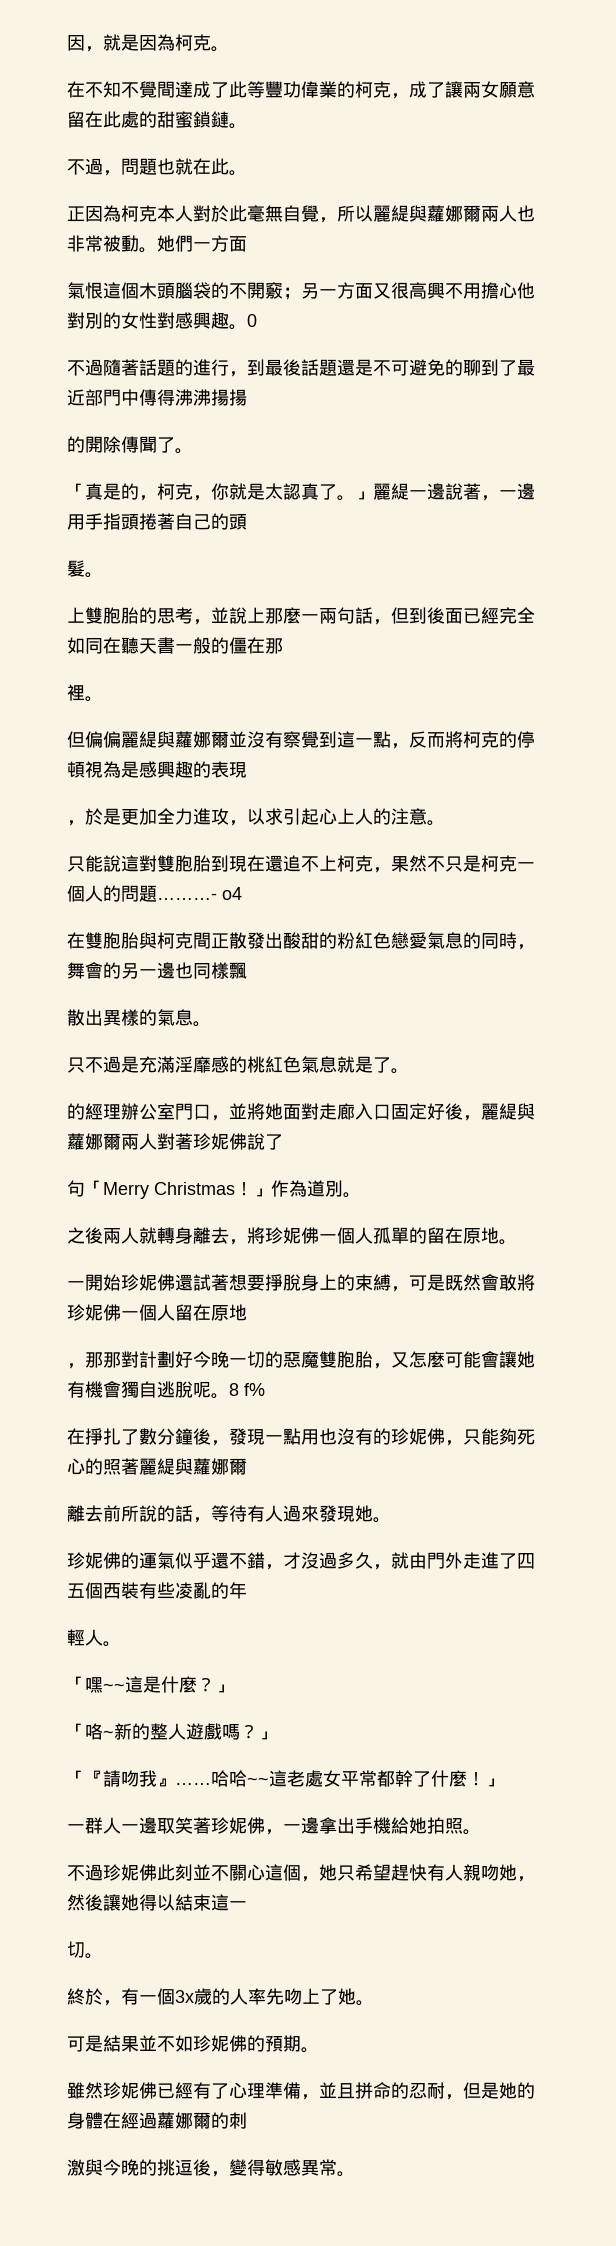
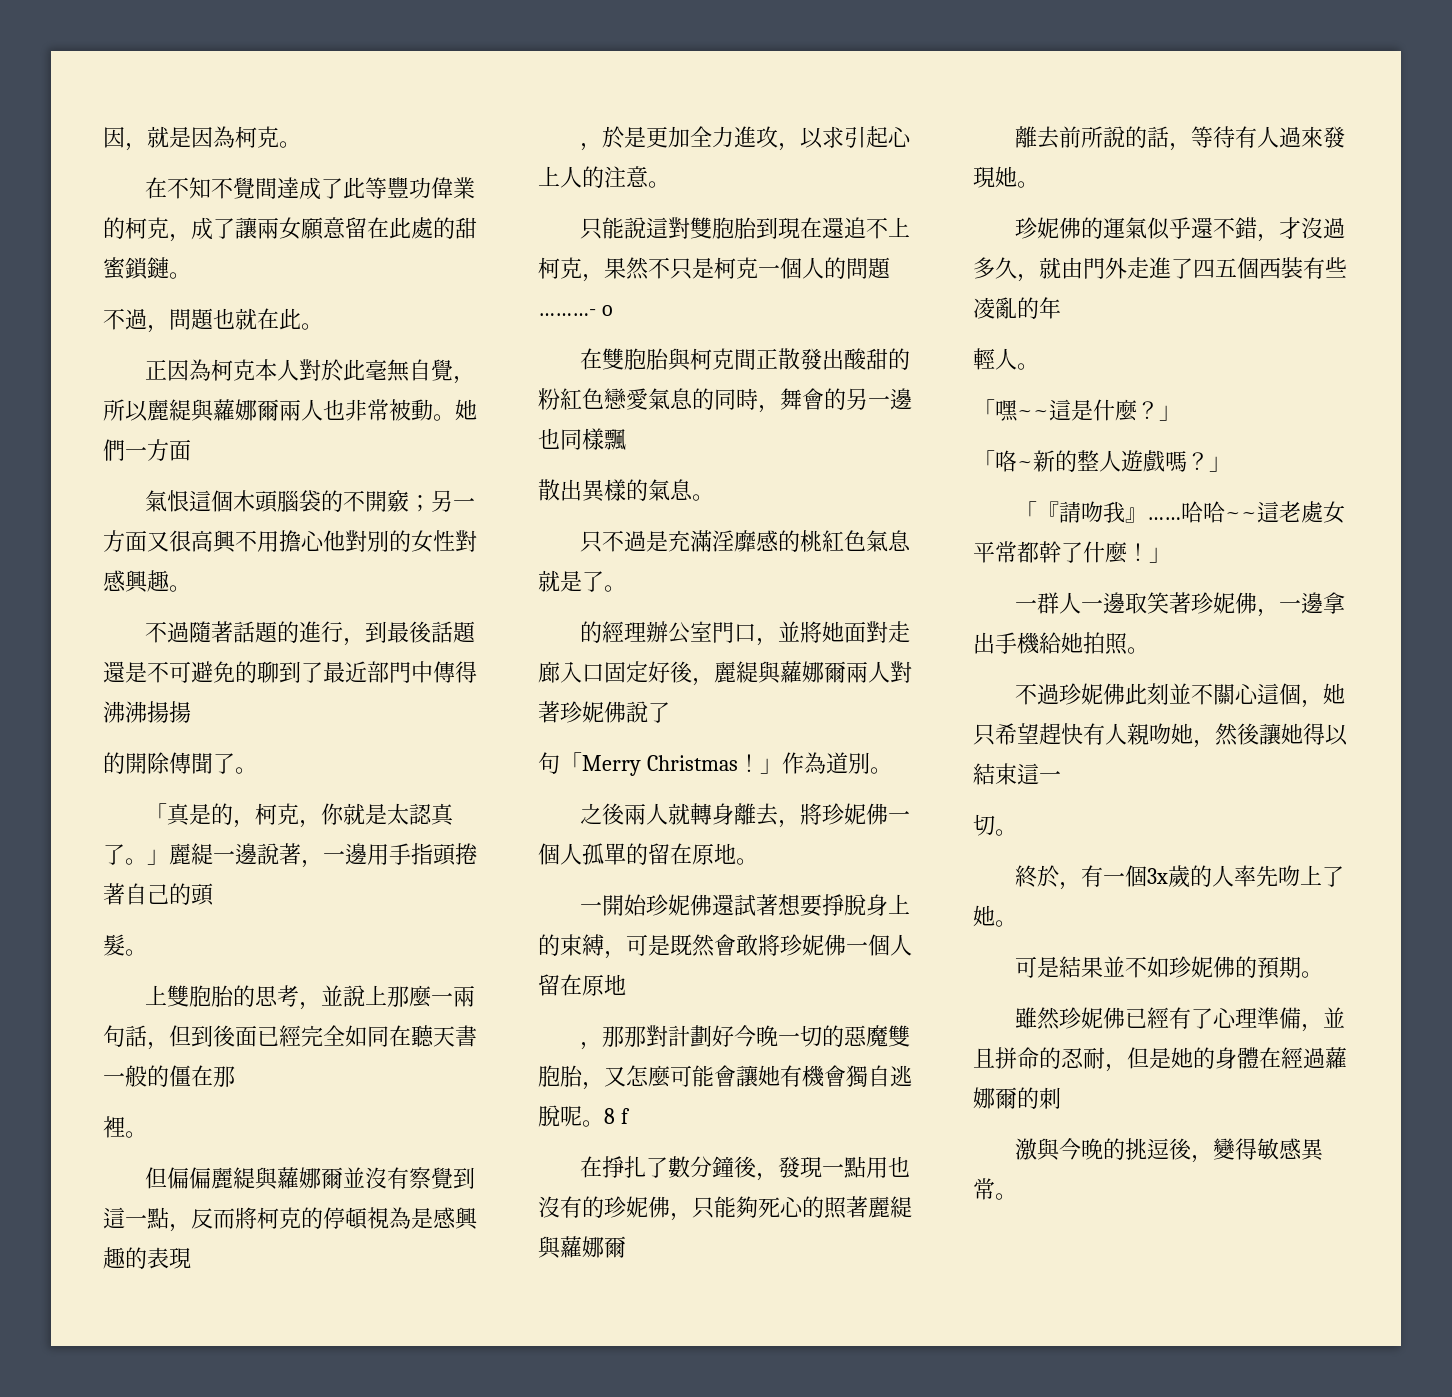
- 0
- 只能說這對雙胞胎到現在還追不上柯克，果然不只是柯克一個人的問題………- o4
+ 只能說這對雙胞胎到現在還追不上柯克，果然不只是柯克一個人的問題………- o
- 8 f%
+ 8 f

